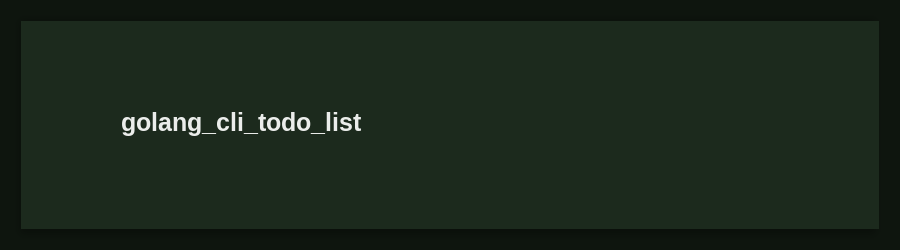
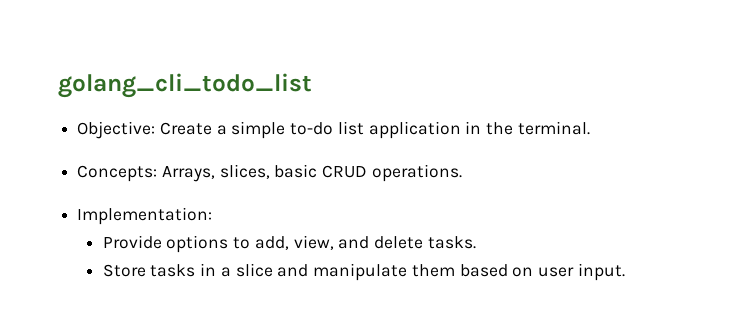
+ Objective: Create a simple to-do list application in the terminal.
+ Concepts: Arrays, slices, basic CRUD operations.
+ Implementation:
+ Provide options to add, view, and delete tasks.
+ Store tasks in a slice and manipulate them based on user input.

